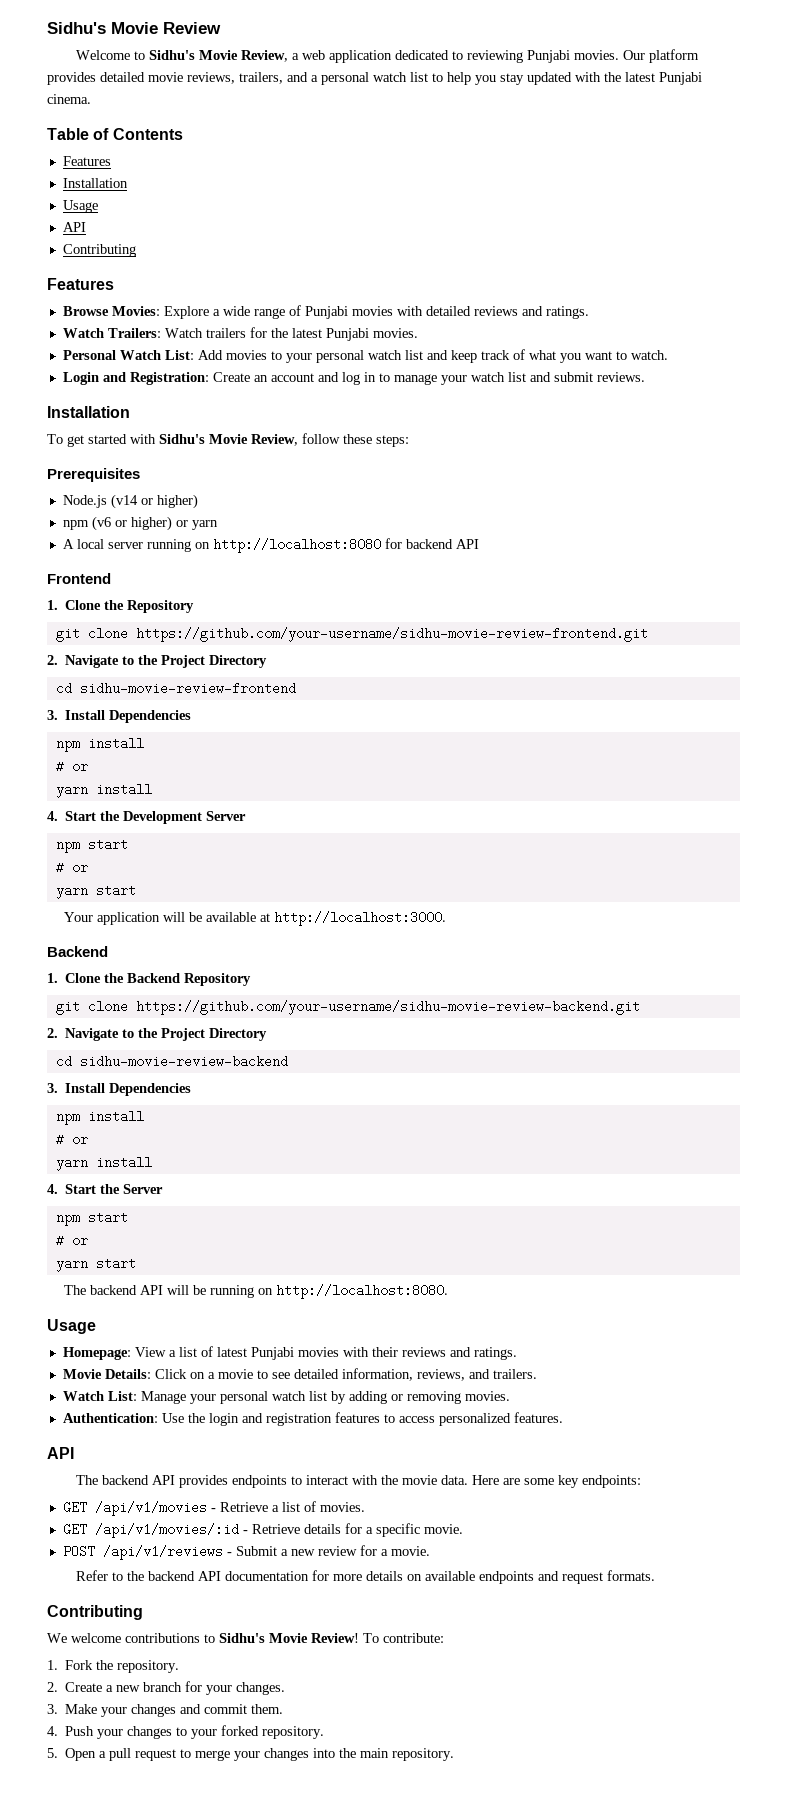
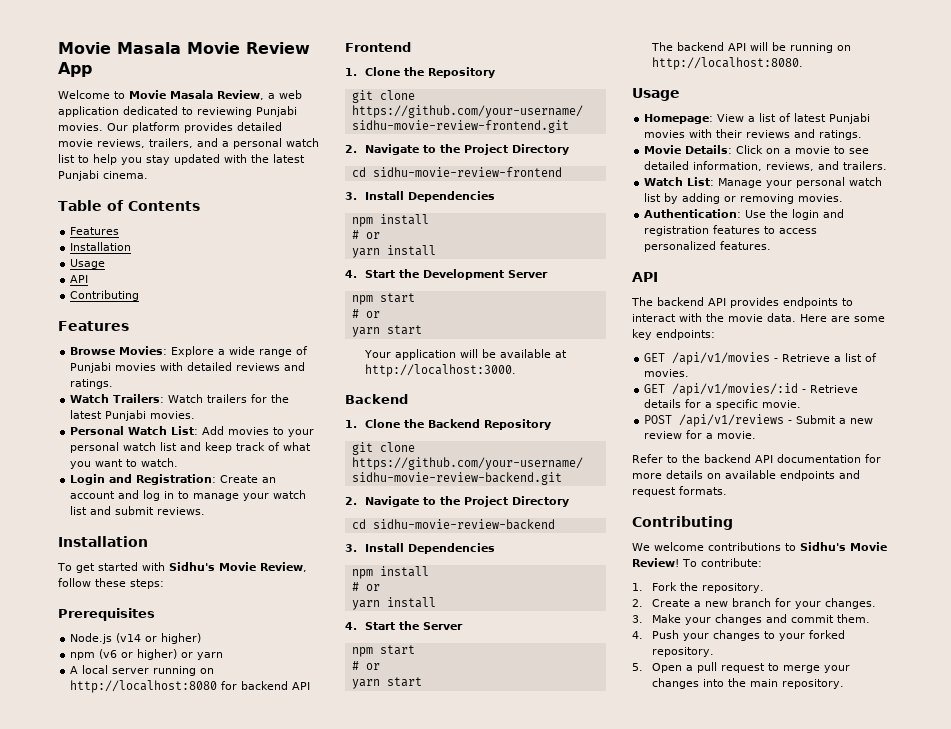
- Sidhu's Movie Review
+ Movie Masala Movie Review App
- Welcome to Sidhu's Movie Review, a web application dedicated to reviewing Punjabi movies.
+ Welcome to Movie Masala Review, a web application dedicated to reviewing Punjabi movies.

